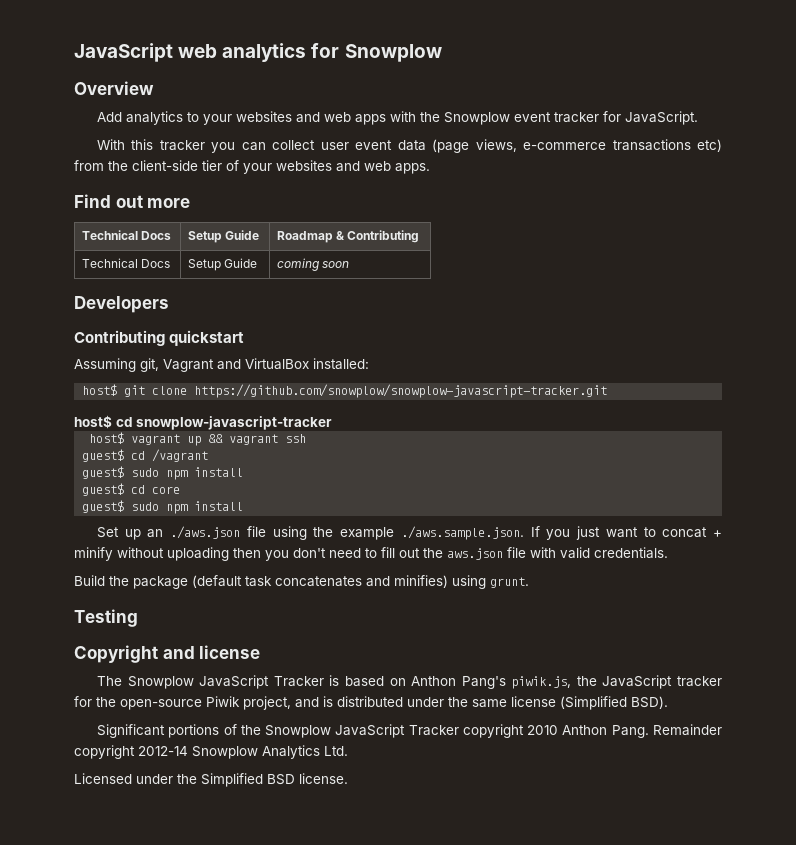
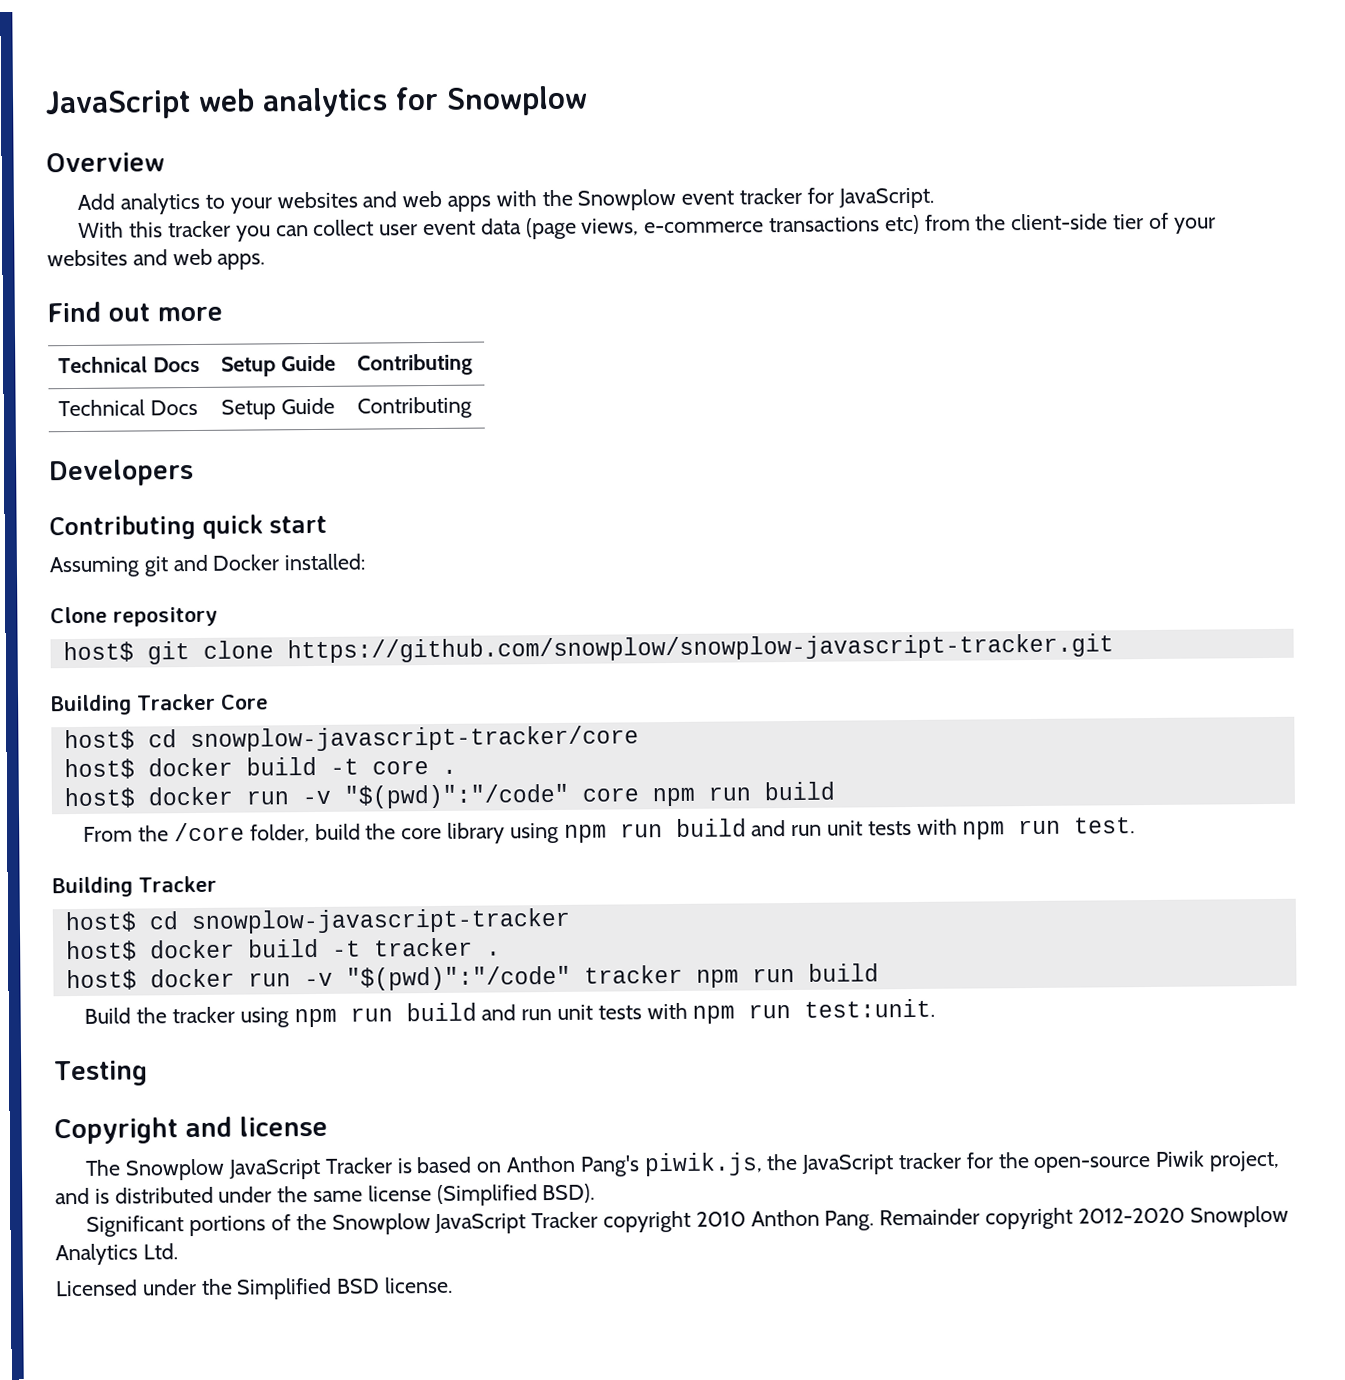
  Find out more
- Technical Docs | Setup Guide | Roadmap & Contributing
- Technical Docs | Setup Guide | coming soon
+ Technical Docs | Setup Guide | Contributing
+ Technical Docs | Setup Guide | Contributing
- Contributing quickstart
+ Contributing quick start
- Assuming git, Vagrant and VirtualBox installed:
+ Assuming git and Docker installed:
+ Clone repository
+ Building Tracker Core
+ host$ cd snowplow-javascript-tracker/core
+ host$ docker build -t core .
+ host$ docker run -v "$(pwd)":"/code" core npm run build
+ From the /core folder, build the core library using npm run build and run unit tests with npm run test.
+ Building Tracker
  host$ cd snowplow-javascript-tracker
- host$ vagrant up && vagrant ssh
- guest$ cd /vagrant
- guest$ sudo npm install
- guest$ cd core
- guest$ sudo npm install
- Set up an ./aws.json file using the example ./aws.sample.json. If you just want to concat + minify without uploading then you don't need to fill out the aws.json file with valid credentials.
- Build the package (default task concatenates and minifies) using grunt.
+ host$ docker build -t tracker .
+ host$ docker run -v "$(pwd)":"/code" tracker npm run build
+ Build the tracker using npm run build and run unit tests with npm run test:unit.
- Remainder copyright 2012-14 Snowplow Analytics Ltd.
+ Remainder copyright 2012-2020 Snowplow Analytics Ltd.

